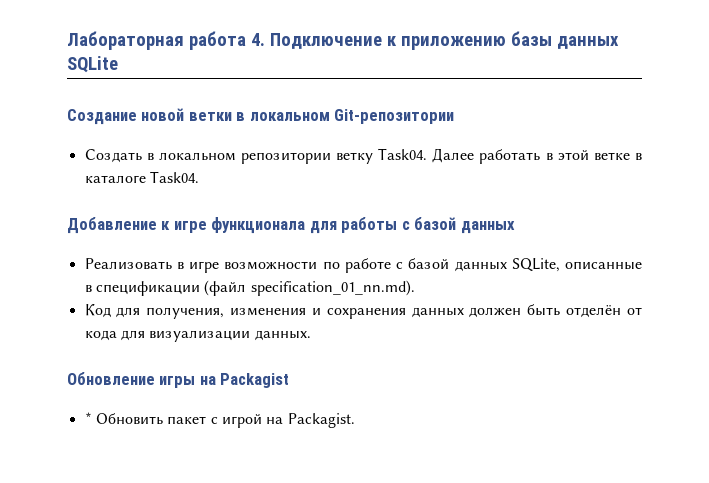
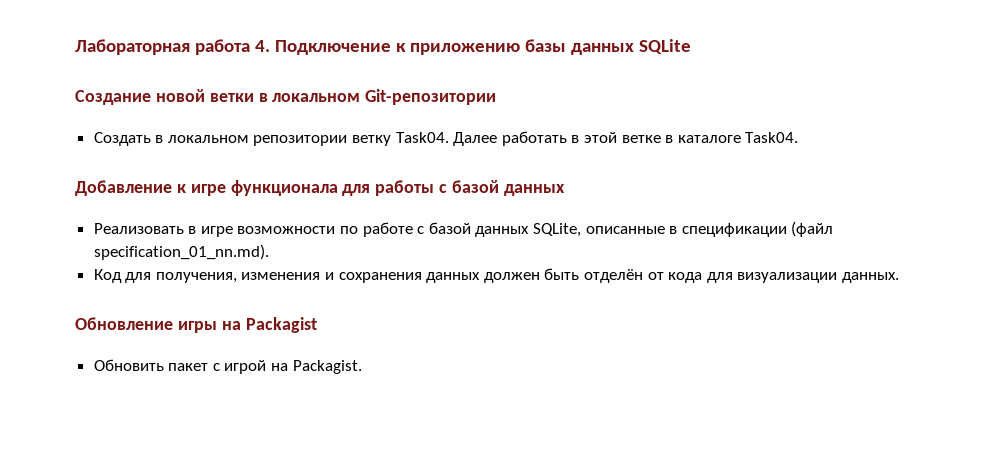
- * Обновить пакет с игрой на Packagist.
+ Обновить пакет с игрой на Packagist.

